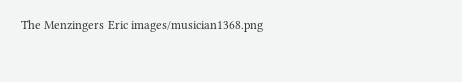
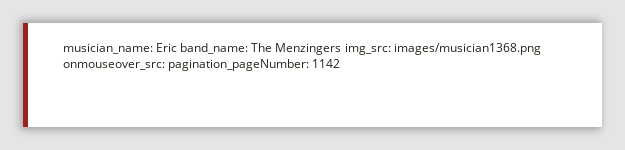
- The Menzingers Eric images/musician1368.png
+ musician_name: Eric band_name: The Menzingers img_src: images/musician1368.png onmouseover_src: pagination_pageNumber: 1142

